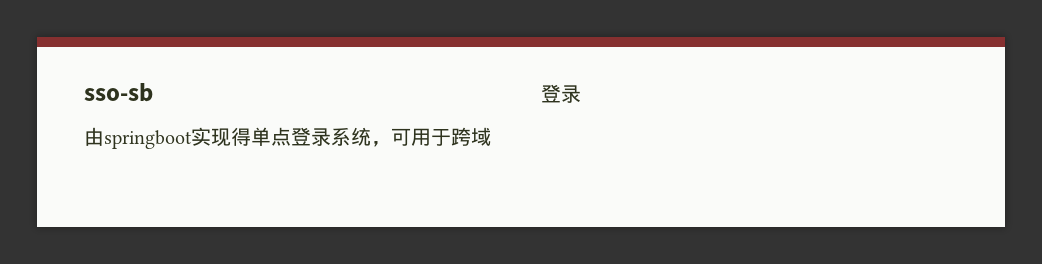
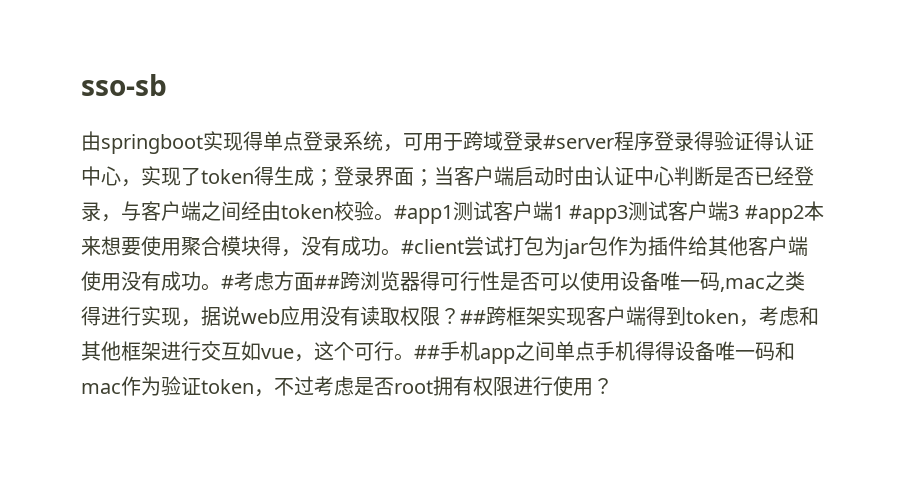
- 由springboot实现得单点登录系统，可用于跨域登录
+ 由springboot实现得单点登录系统，可用于跨域登录#server程序登录得验证得认证中心，实现了token得生成；登录界面；当客户端启动时由认证中心判断是否已经登录，与客户端之间经由token校验。#app1测试客户端1 #app3测试客户端3 #app2本来想要使用聚合模块得，没有成功。#client尝试打包为jar包作为插件给其他客户端使用没有成功。#考虑方面##跨浏览器得可行性是否可以使用设备唯一码,mac之类得进行实现，据说web应用没有读取权限？##跨框架实现客户端得到token，考虑和其他框架进行交互如vue，这个可行。##手机app之间单点手机得得设备唯一码和mac作为验证token，不过考虑是否root拥有权限进行使用？

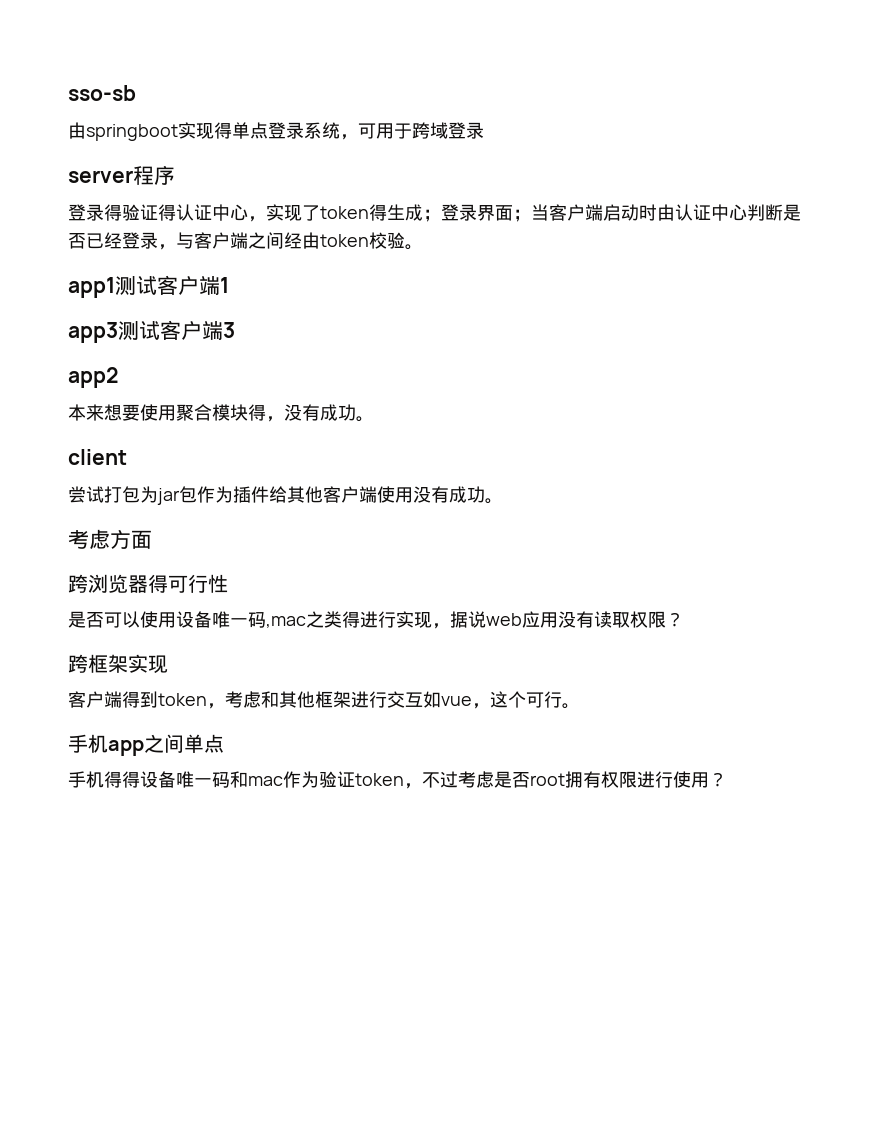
- 由springboot实现得单点登录系统，可用于跨域登录#server程序登录得验证得认证中心，实现了token得生成；
+ 由springboot实现得单点登录系统，可用于跨域登录
+ server程序
+ 登录得验证得认证中心，实现了token得生成；
- 当客户端启动时由认证中心判断是否已经登录，与客户端之间经由token校验。#app1测试客户端1 #app3测试客户端3 #app2本来想要使用聚合模块得，没有成功。#client尝试打包为jar包作为插件给其他客户端使用没有成功。#考虑方面##跨浏览器得可行性是否可以使用设备唯一码,mac之类得进行实现，据说web应用没有读取权限？##跨框架实现客户端得到token，考虑和其他框架进行交互如vue，这个可行。##手机app之间单点手机得得设备唯一码和mac作为验证token，不过考虑是否root拥有权限进行使用？
+ 当客户端启动时由认证中心判断是否已经登录，与客户端之间经由token校验。
+ app1测试客户端1
+ app3测试客户端3
+ app2
+ 本来想要使用聚合模块得，没有成功。
+ client
+ 尝试打包为jar包作为插件给其他客户端使用没有成功。
+ 考虑方面
+ 跨浏览器得可行性
+ 是否可以使用设备唯一码,mac之类得进行实现，据说web应用没有读取权限？
+ 跨框架实现
+ 客户端得到token，考虑和其他框架进行交互如vue，这个可行。
+ 手机app之间单点
+ 手机得得设备唯一码和mac作为验证token，不过考虑是否root拥有权限进行使用？

